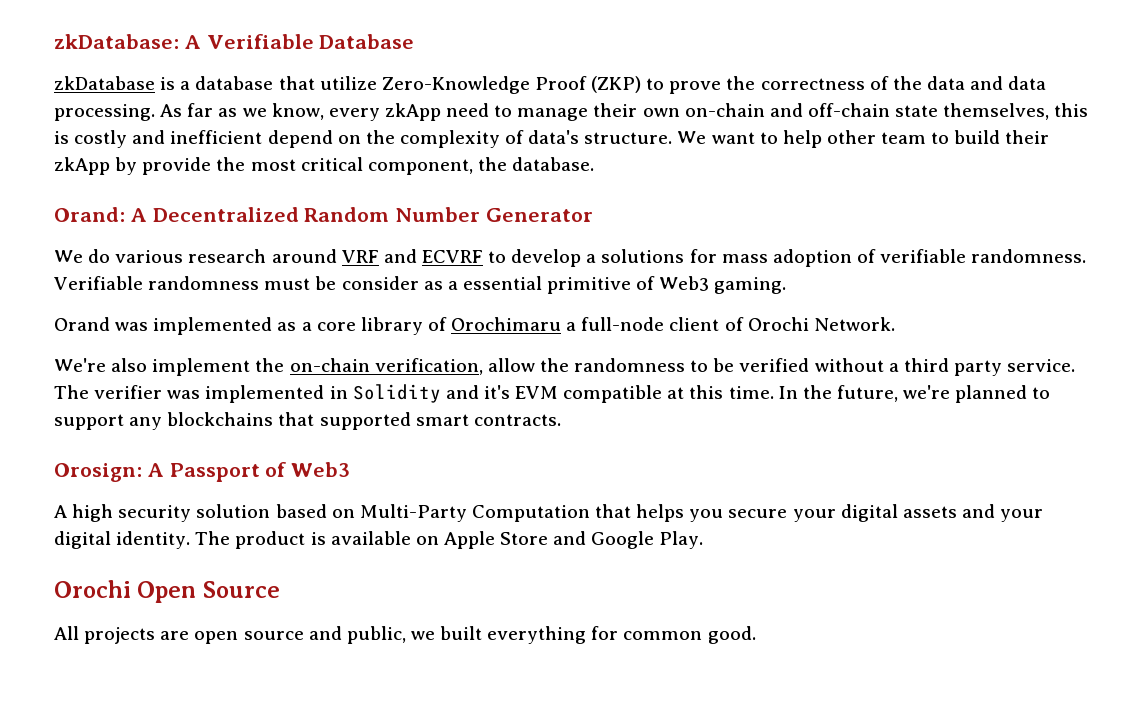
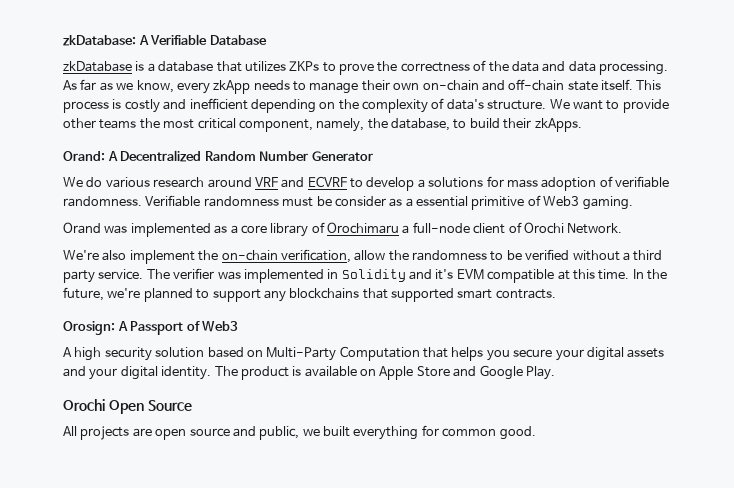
- zkDatabase is a database that utilize Zero-Knowledge Proof (ZKP) to prove the correctness of the data and data processing.
+ zkDatabase is a database that utilizes ZKPs to prove the correctness of the data and data processing.
- As far as we know, every zkApp need to manage their own on-chain and off-chain state themselves, this is costly and inefficient depend on the complexity of data's structure.
+ As far as we know, every zkApp needs to manage their own on-chain and off-chain state itself. This process is costly and inefficient depending on the complexity of data's structure.
- We want to help other team to build their zkApp by provide the most critical component, the database.
+ We want to provide other teams the most critical component, namely, the database, to build their zkApps.

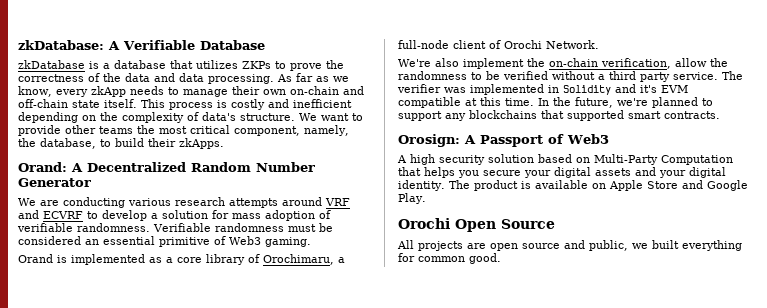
- We do various research around VRF and ECVRF to develop a solutions for mass adoption of verifiable randomness.
+ We are conducting various research attempts around VRF and ECVRF to develop a solution for mass adoption of verifiable randomness.
- Verifiable randomness must be consider as a essential primitive of Web3 gaming.
+ Verifiable randomness must be considered an essential primitive of Web3 gaming.
- Orand was implemented as a core library of Orochimaru a full-node client of Orochi Network.
+ Orand is implemented as a core library of Orochimaru, a full-node client of Orochi Network.

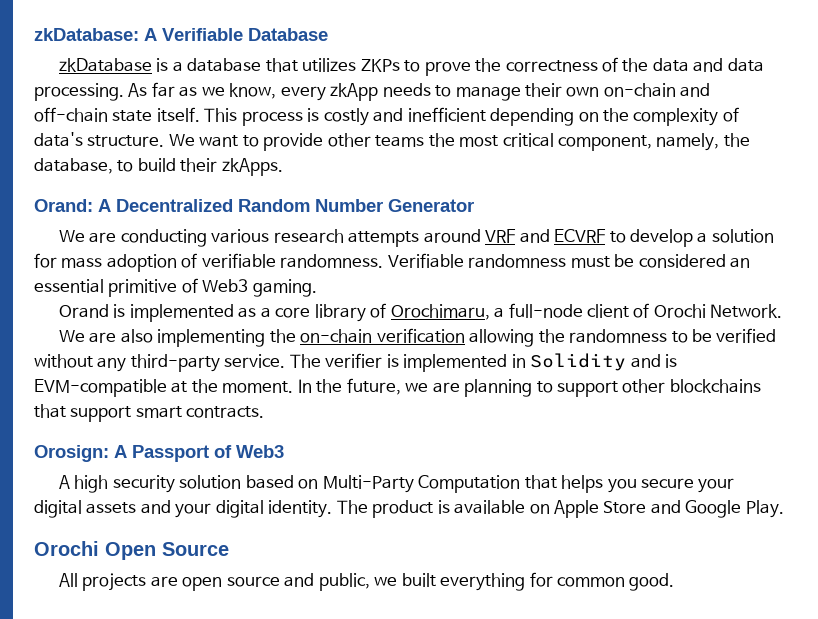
- We're also implement the on-chain verification, allow the randomness to be verified without a third party service.
+ We are also implementing the on-chain verification allowing the randomness to be verified without any third-party service.
- The verifier was implemented in Solidity and it's EVM compatible at this time. In the future, we're planned to support any blockchains that supported smart contracts.
+ The verifier is implemented in Solidity and is EVM-compatible at the moment. In the future, we are planning to support other blockchains that support smart contracts.

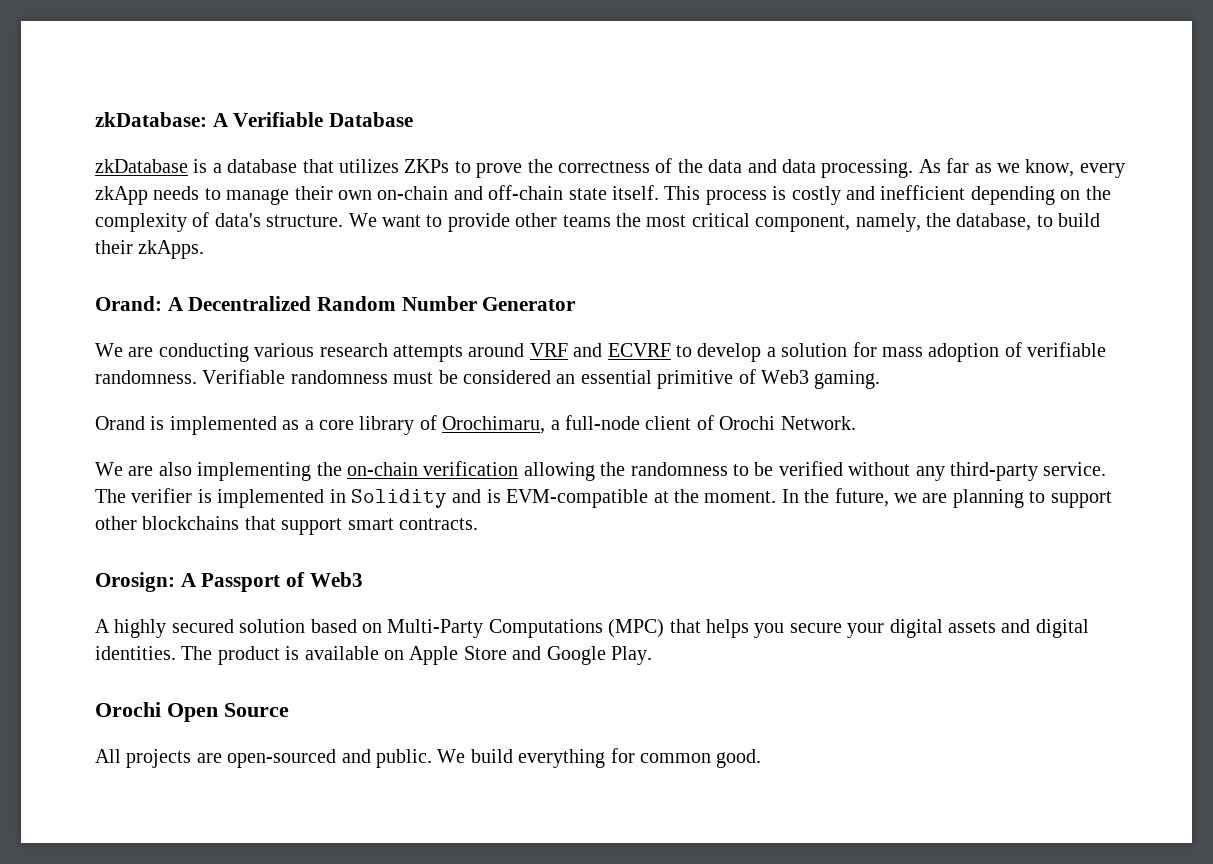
- A high security solution based on Multi-Party Computation that helps you secure your digital assets and your digital identity.
+ A highly secured solution based on Multi-Party Computations (MPC) that helps you secure your digital assets and digital identities.
- All projects are open source and public, we built everything for common good.
+ All projects are open-sourced and public. We build everything for common good.

